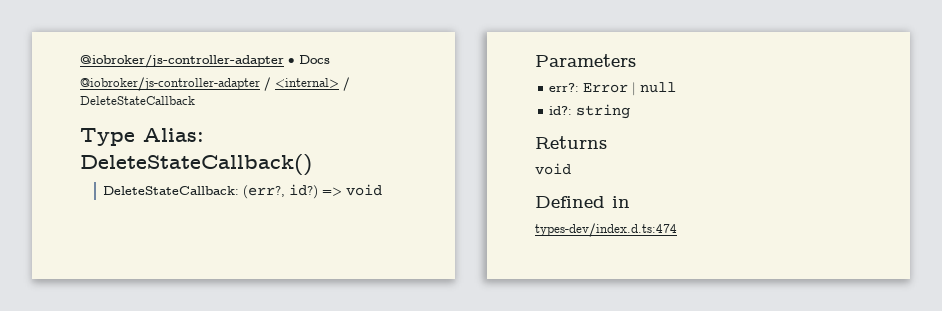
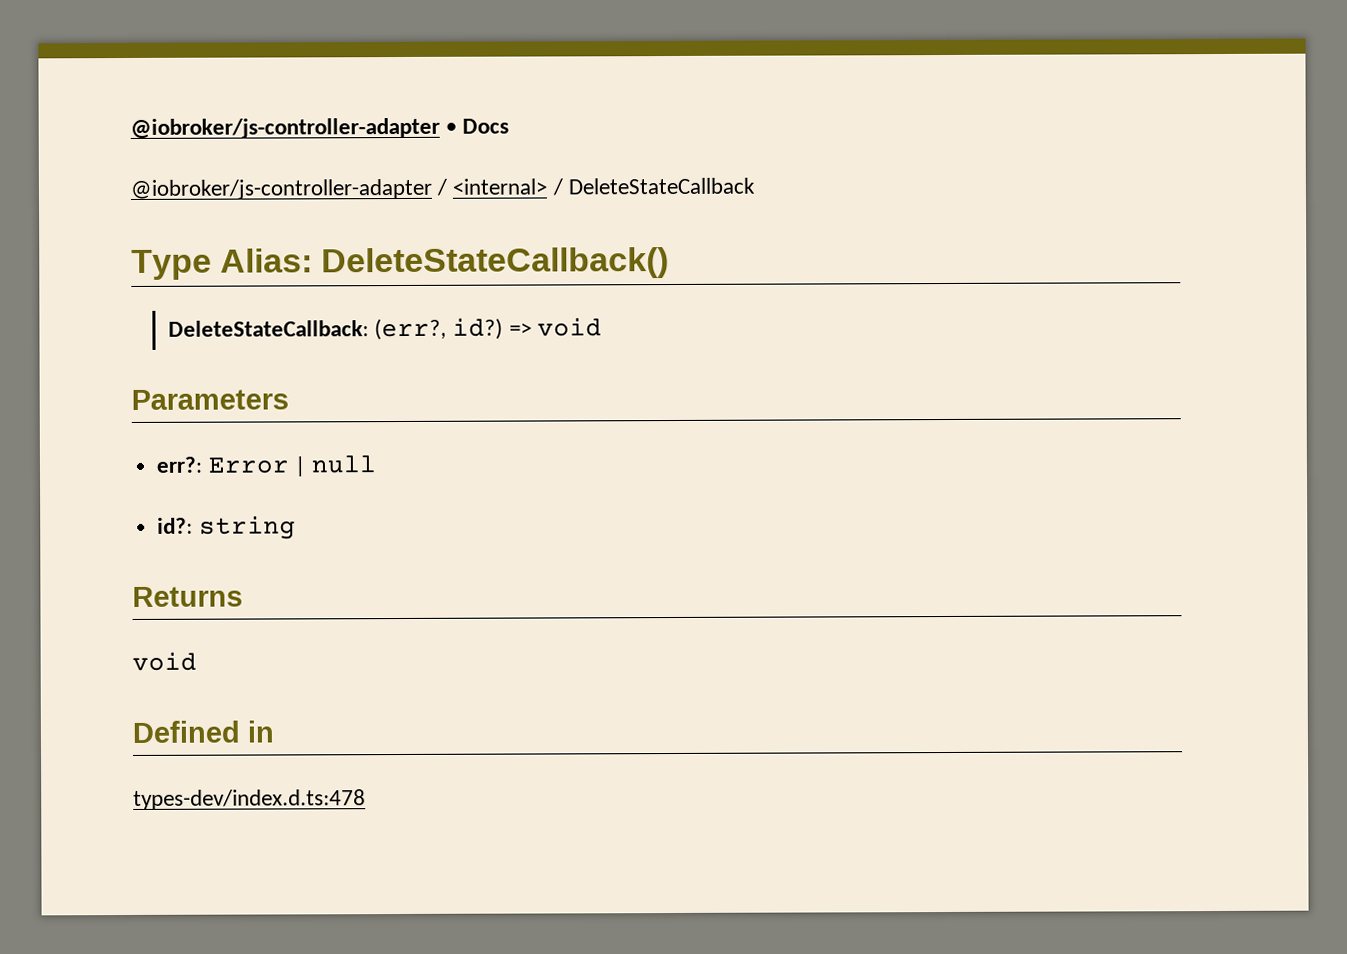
- types-dev/index.d.ts:474
+ types-dev/index.d.ts:478

